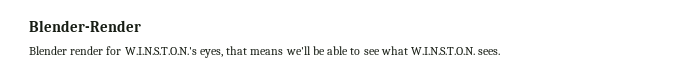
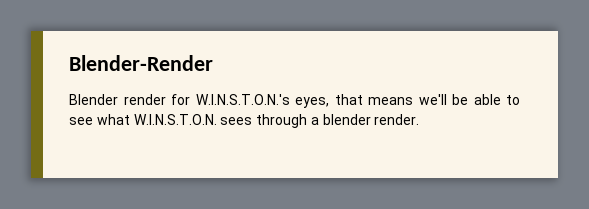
- Blender render for W.I.N.S.T.O.N.'s eyes, that means we'll be able to see what W.I.N.S.T.O.N. sees.
+ Blender render for W.I.N.S.T.O.N.'s eyes, that means we'll be able to see what W.I.N.S.T.O.N. sees through a blender render.

